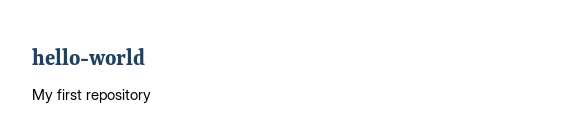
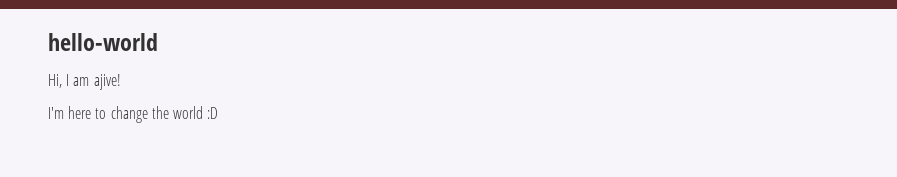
- My first repository
+ Hi, I am ajive!
+ I'm here to change the world :D

